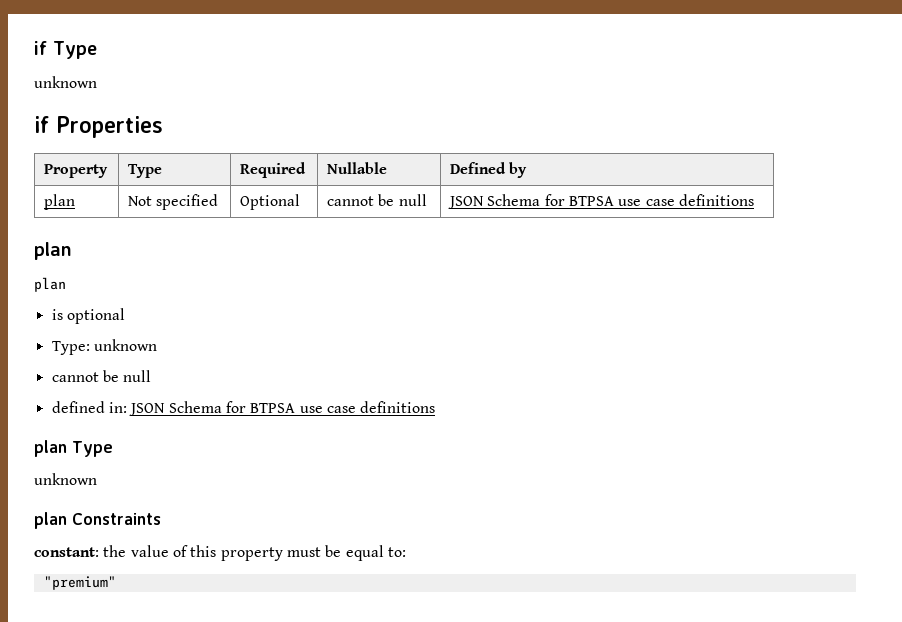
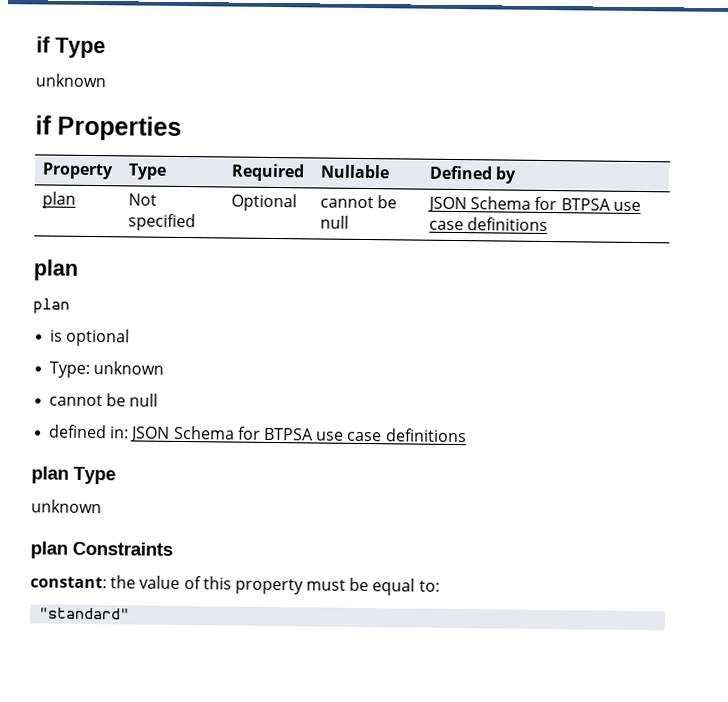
- "premium"
+ "standard"

